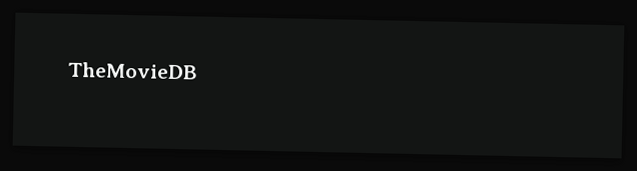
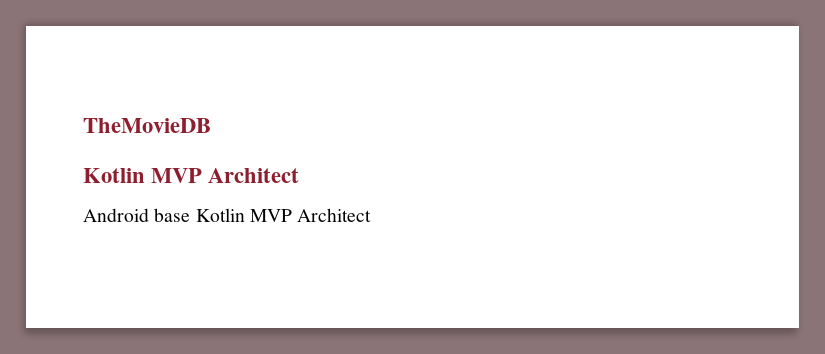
  TheMovieDB
+ Kotlin MVP Architect
+ Android base Kotlin MVP Architect

